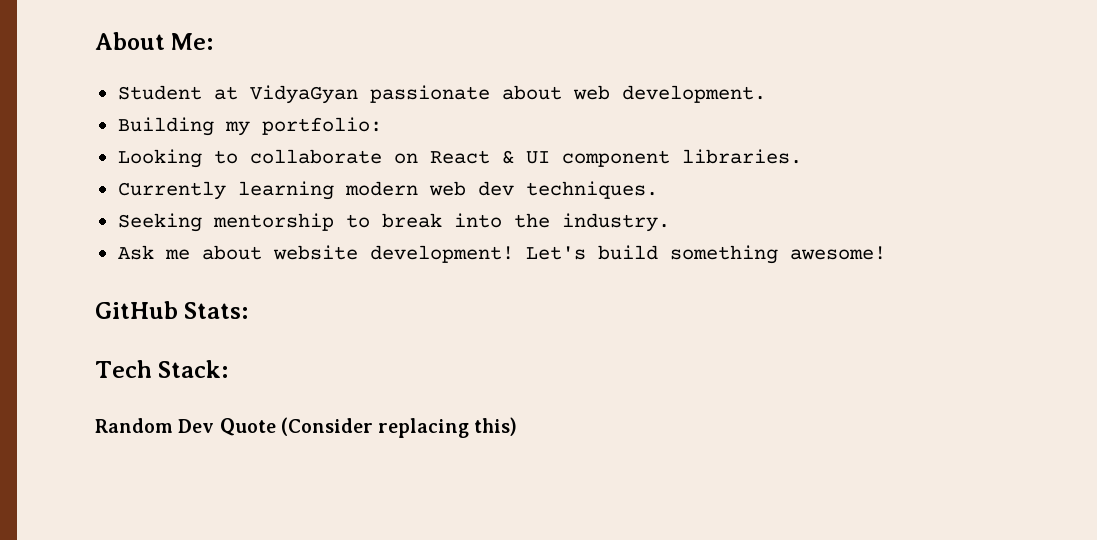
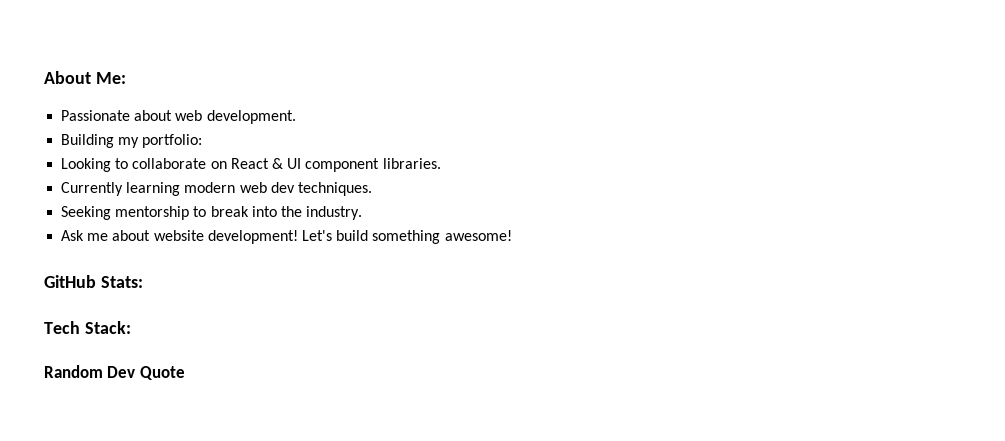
- Student at VidyaGyan passionate about web development.
+ Passionate about web development.
- Random Dev Quote (Consider replacing this)
+ Random Dev Quote

